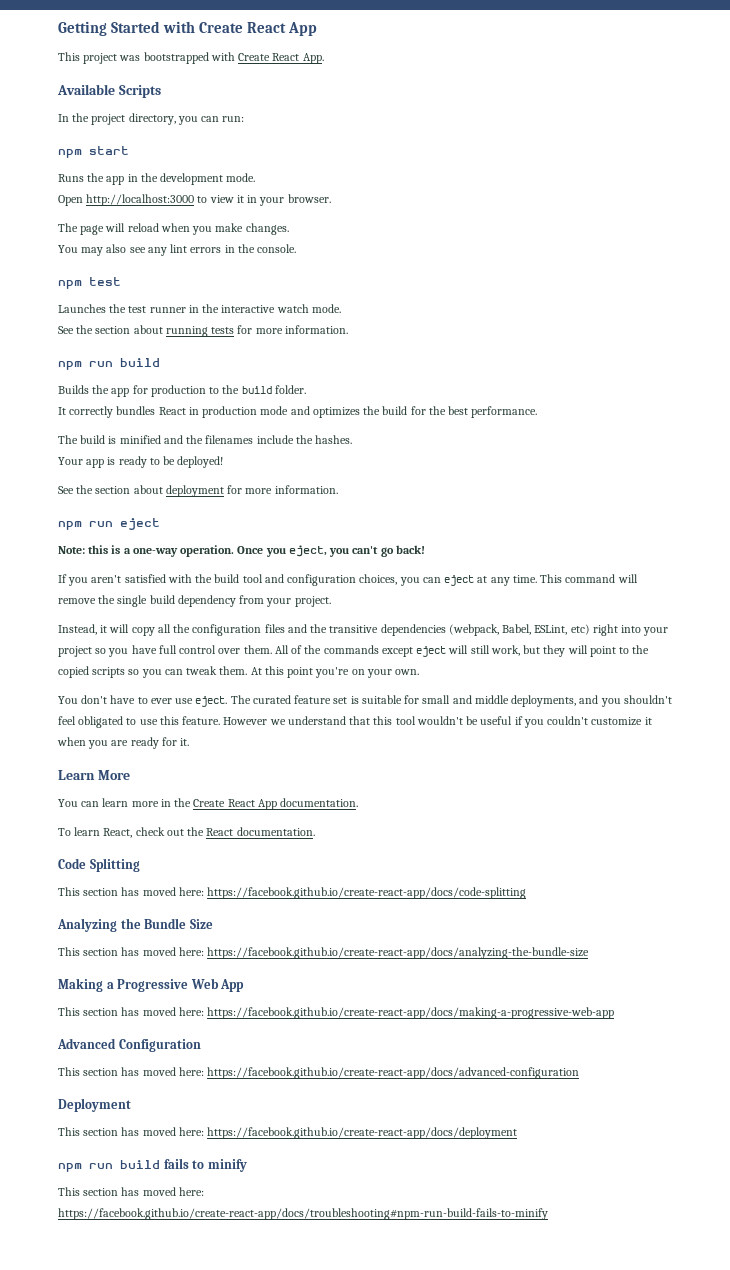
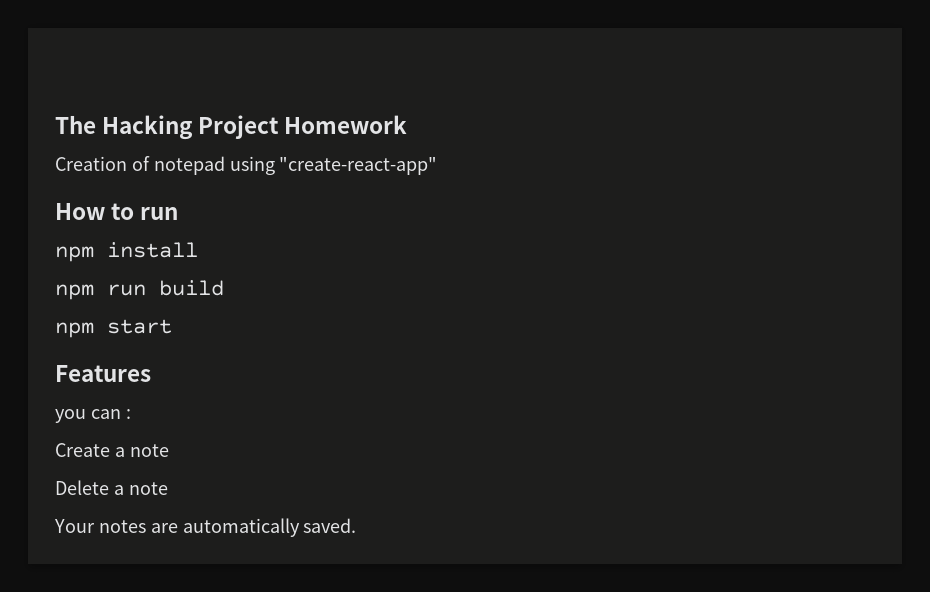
- Getting Started with Create React App
- This project was bootstrapped with Create React App.
- Available Scripts
- In the project directory, you can run:
+ The Hacking Project Homework
+ Creation of notepad using "create-react-app"
+ How to run
+ npm install
+ npm run build
  npm start
- Runs the app in the development mode.
- Open http://localhost:3000 to view it in your browser.
- The page will reload when you make changes.
- You may also see any lint errors in the console.
- npm test
- Launches the test runner in the interactive watch mode.
- See the section about running tests for more information.
- npm run build
- Builds the app for production to the build folder.
- It correctly bundles React in production mode and optimizes the build for the best performance.
- The build is minified and the filenames include the hashes.
- Your app is ready to be deployed!
- See the section about deployment for more information.
- npm run eject
- Note: this is a one-way operation. Once you eject, you can't go back!
- If you aren't satisfied with the build tool and configuration choices, you can eject at any time. This command will remove the single build dependency from your project.
- Instead, it will copy all the configuration files and the transitive dependencies (webpack, Babel, ESLint, etc) right into your project so you have full control over them. All of the commands except eject will still work, but they will point to the copied scripts so you can tweak them. At this point you're on your own.
- You don't have to ever use eject. The curated feature set is suitable for small and middle deployments, and you shouldn't feel obligated to use this feature. However we understand that this tool wouldn't be useful if you couldn't customize it when you are ready for it.
- Learn More
- You can learn more in the Create React App documentation.
- To learn React, check out the React documentation.
- Code Splitting
- This section has moved here: https://facebook.github.io/create-react-app/docs/code-splitting
- Analyzing the Bundle Size
- This section has moved here: https://facebook.github.io/create-react-app/docs/analyzing-the-bundle-size
- Making a Progressive Web App
- This section has moved here: https://facebook.github.io/create-react-app/docs/making-a-progressive-web-app
- Advanced Configuration
- This section has moved here: https://facebook.github.io/create-react-app/docs/advanced-configuration
- Deployment
- This section has moved here: https://facebook.github.io/create-react-app/docs/deployment
- npm run build fails to minify
- This section has moved here: https://facebook.github.io/create-react-app/docs/troubleshooting#npm-run-build-fails-to-minify
+ Features
+ you can :
+ Create a note
+ Delete a note
+ Your notes are automatically saved.

